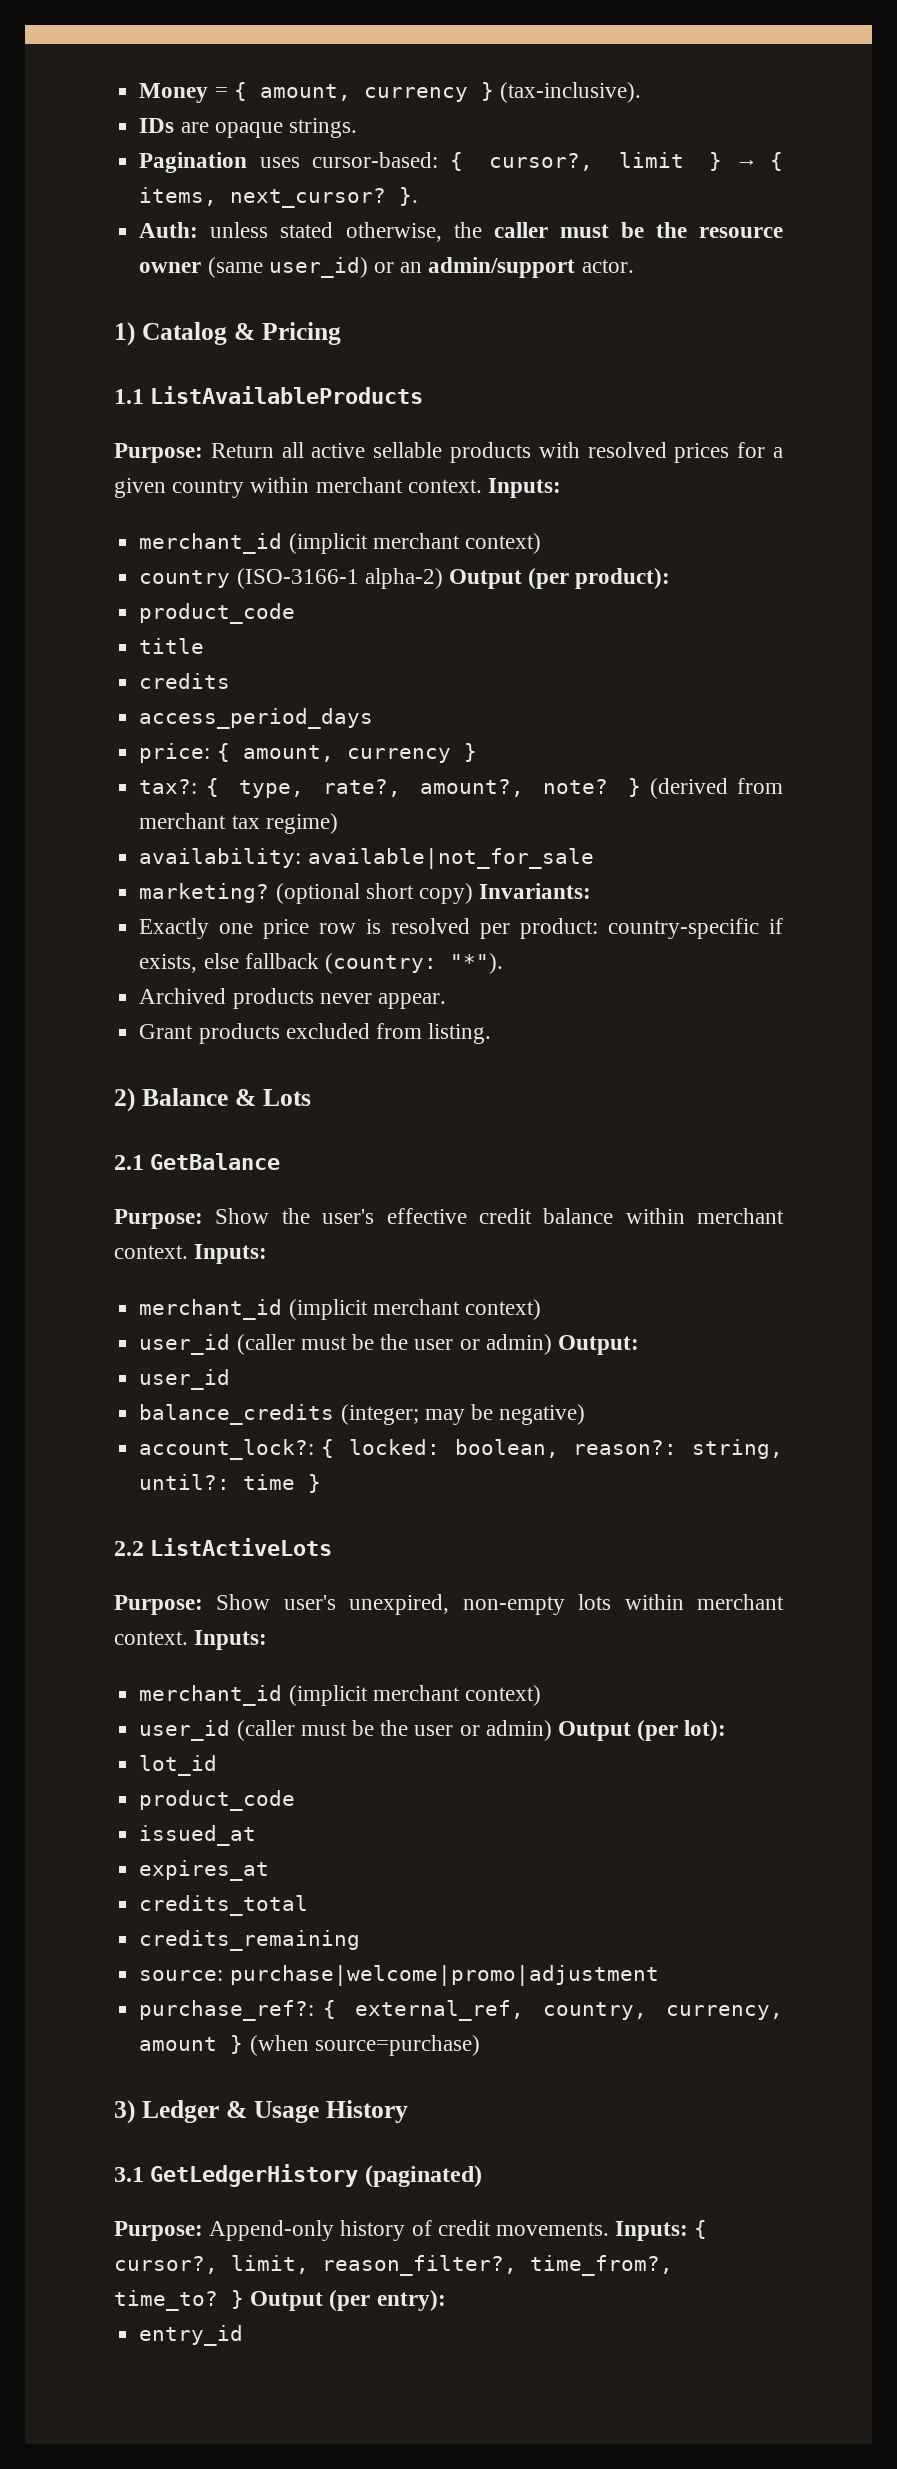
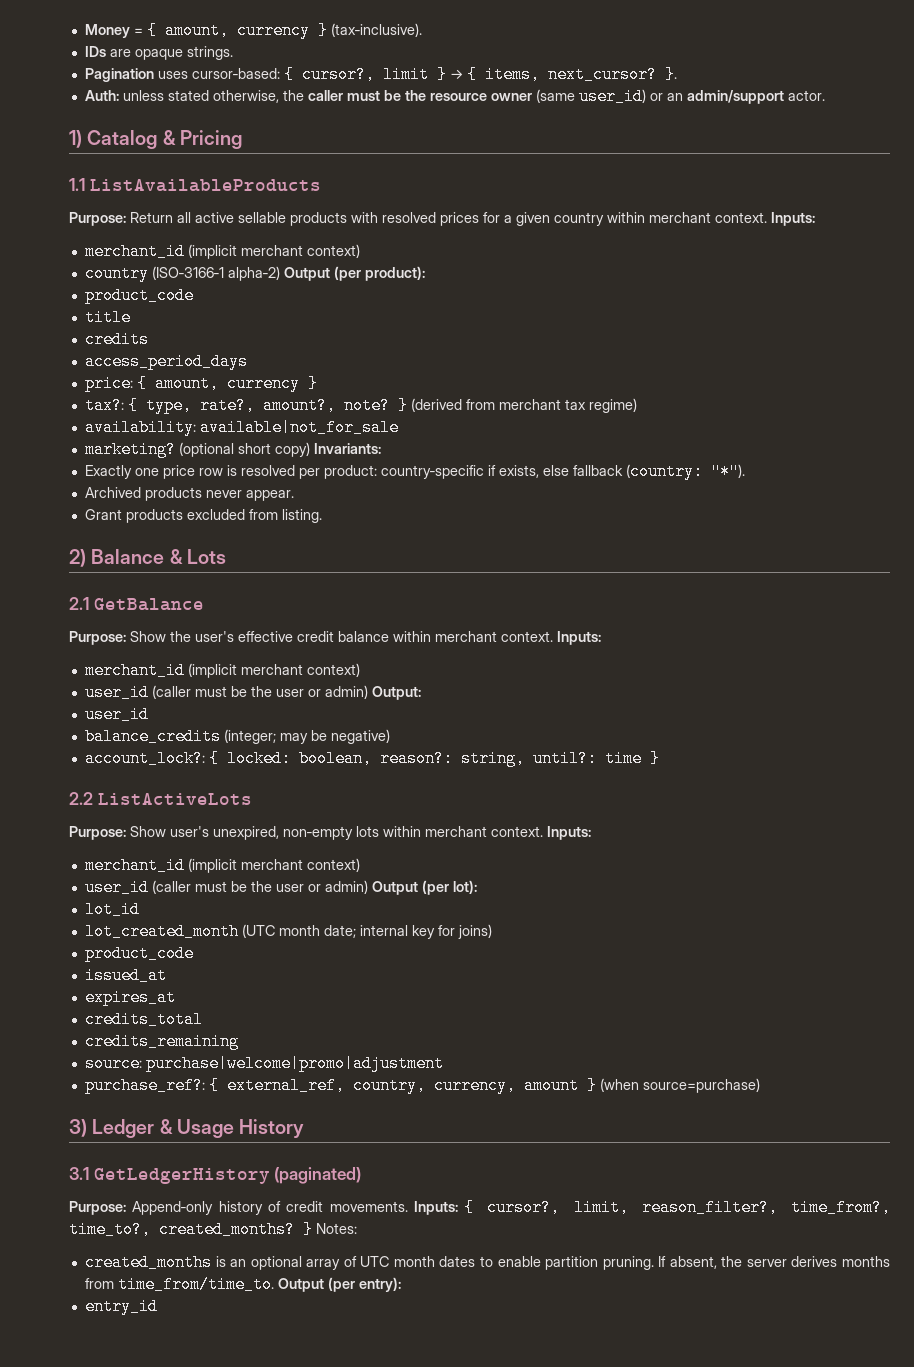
+ lot_created_month (UTC month date; internal key for joins)
- Inputs: { cursor?, limit, reason_filter?, time_from?, time_to? } Output (per entry):
+ Inputs: { cursor?, limit, reason_filter?, time_from?, time_to?, created_months? } Notes:
+ created_months is an optional array of UTC month dates to enable partition pruning. If absent, the server derives months from time_from/time_to. Output (per entry):

